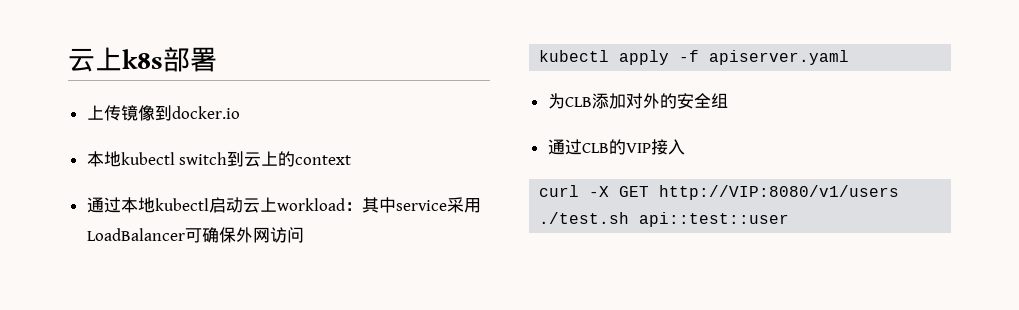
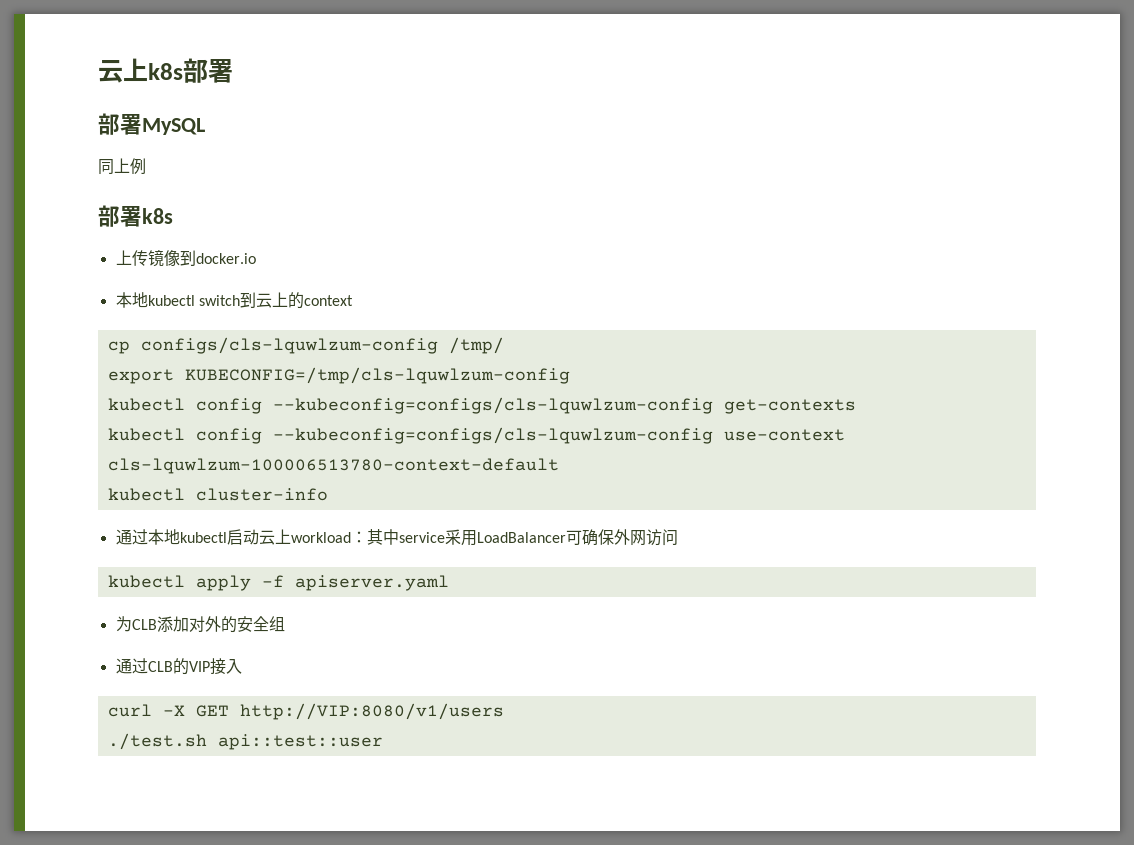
+ 部署MySQL
+ 同上例
+ 部署k8s
+ cp configs/cls-lquwlzum-config /tmp/
+ export KUBECONFIG=/tmp/cls-lquwlzum-config
+ kubectl config --kubeconfig=configs/cls-lquwlzum-config get-contexts
+ kubectl config --kubeconfig=configs/cls-lquwlzum-config use-context cls-lquwlzum-100006513780-context-default
+ kubectl cluster-info

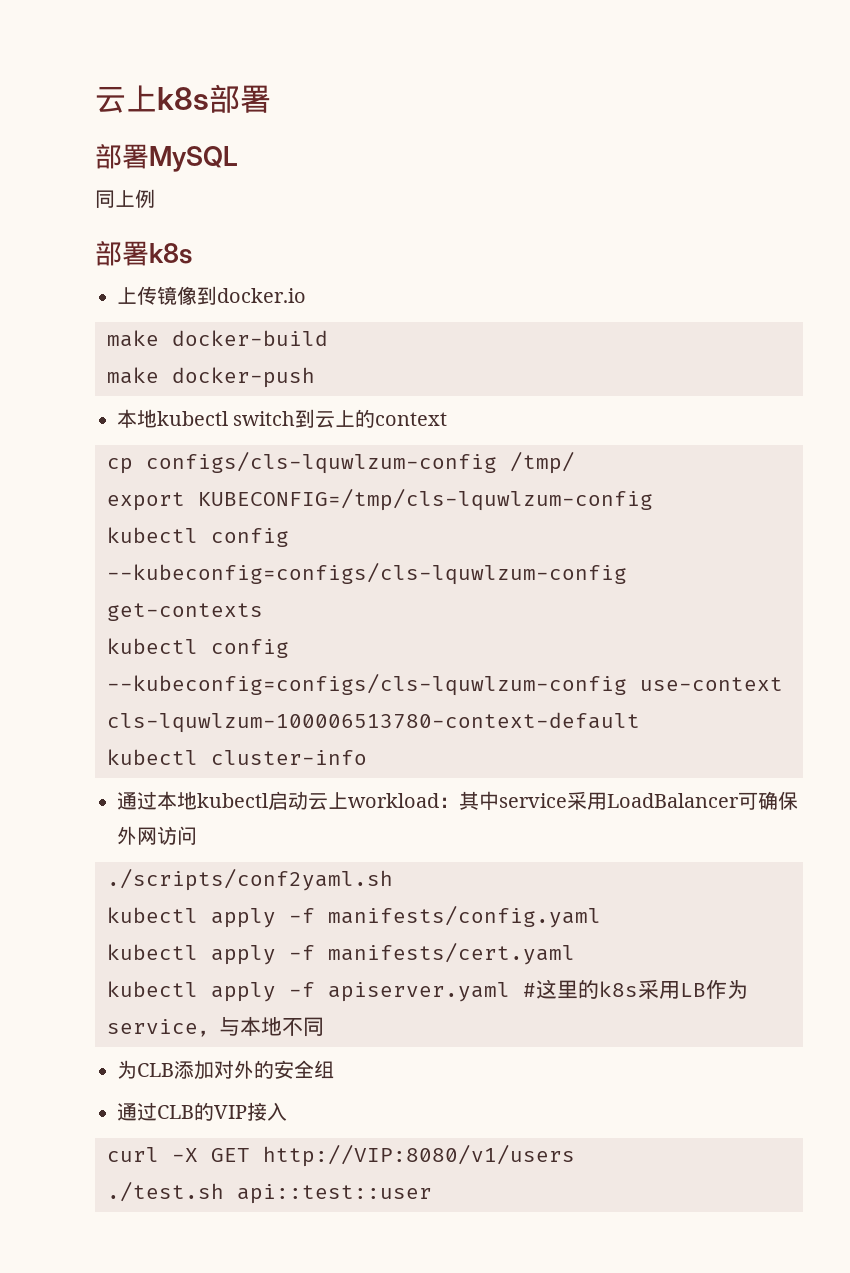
+ make docker-build
+ make docker-push
- kubectl apply -f apiserver.yaml
+ ./scripts/conf2yaml.sh
+ kubectl apply -f manifests/config.yaml
+ kubectl apply -f manifests/cert.yaml
+ kubectl apply -f apiserver.yaml #这里的k8s采用LB作为service，与本地不同

